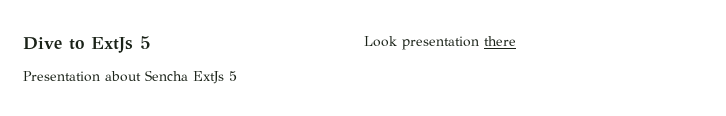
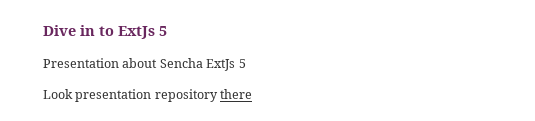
- Dive to ExtJs 5
+ Dive in to ExtJs 5
- Look presentation there
+ Look presentation repository there

